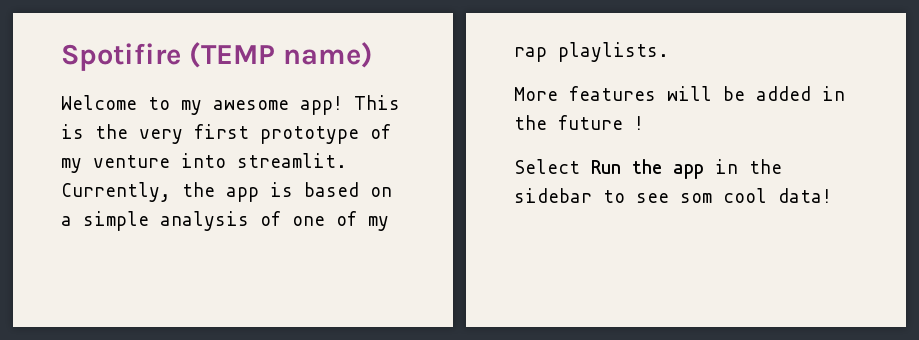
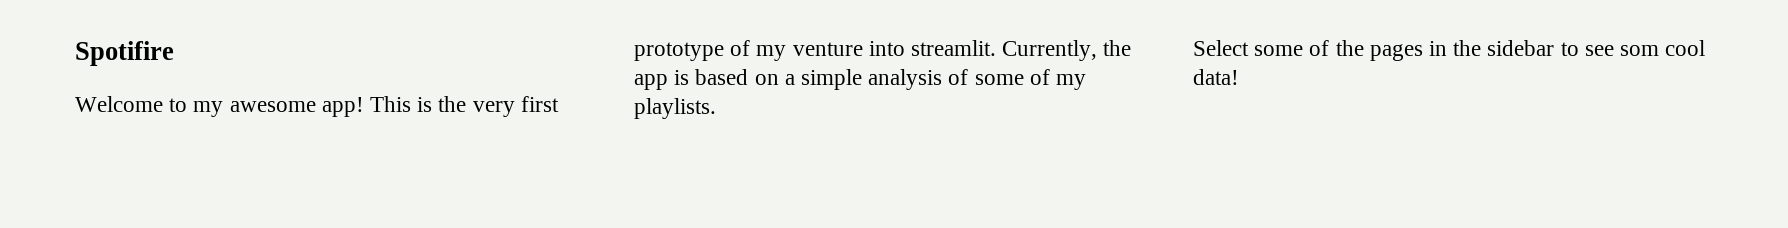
- Spotifire (TEMP name)
+ Spotifire
- Currently, the app is based on a simple analysis of one of my rap playlists.
+ Currently, the app is based on a simple analysis of some of my playlists.
- More features will be added in the future !
- Select Run the app in the sidebar to see som cool data!
+ Select some of the pages in the sidebar to see som cool data!

